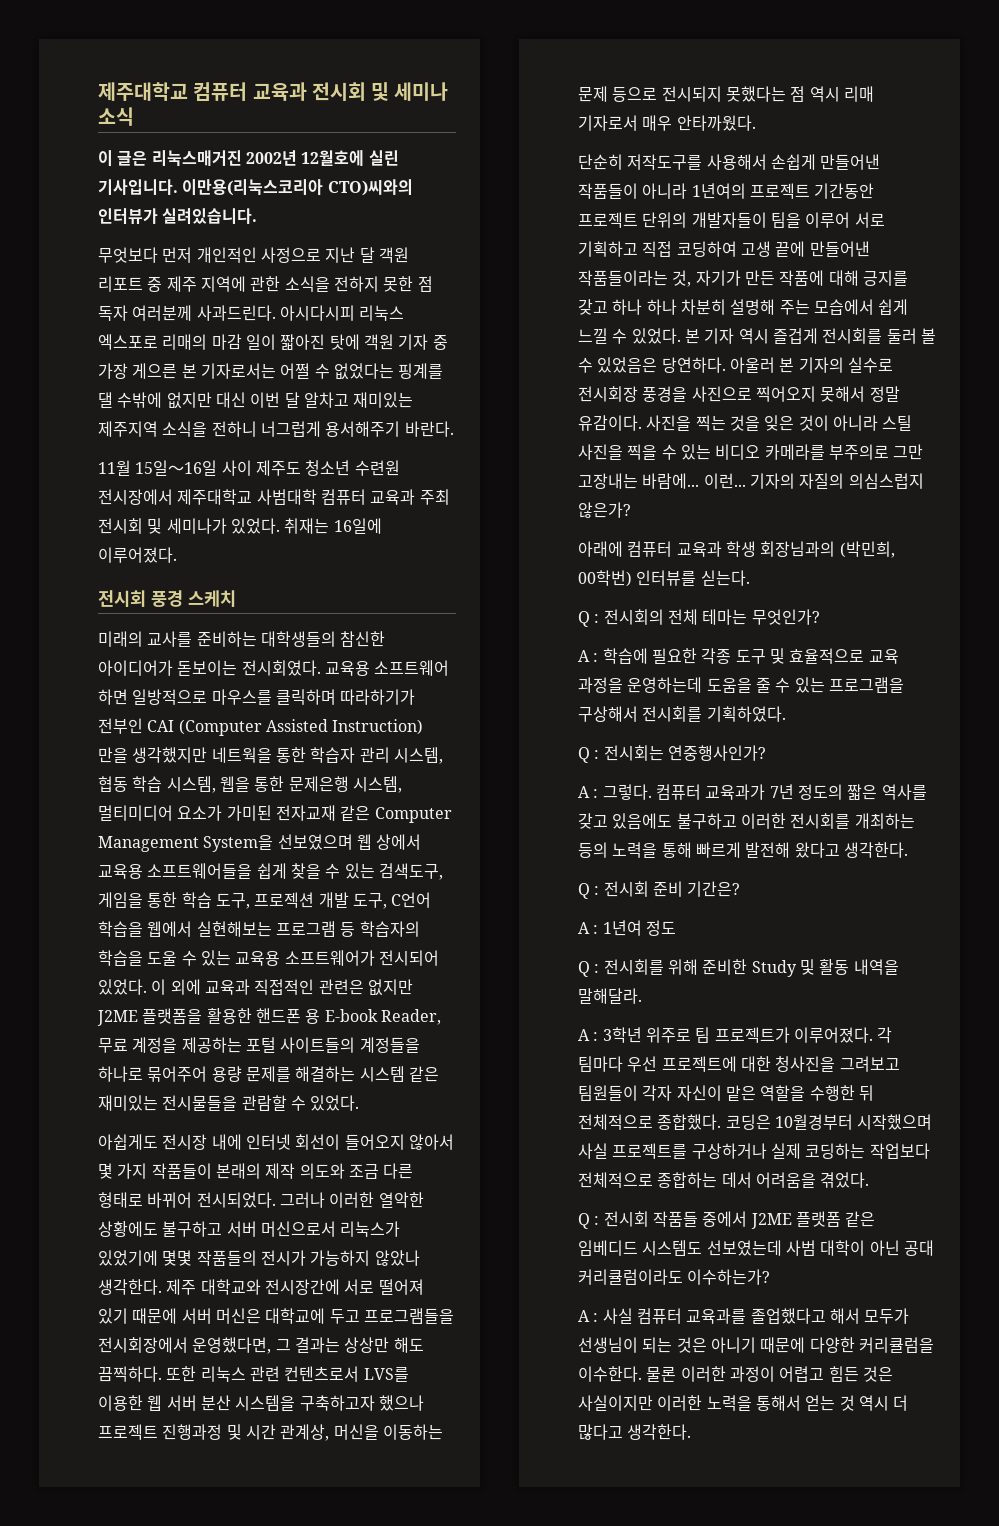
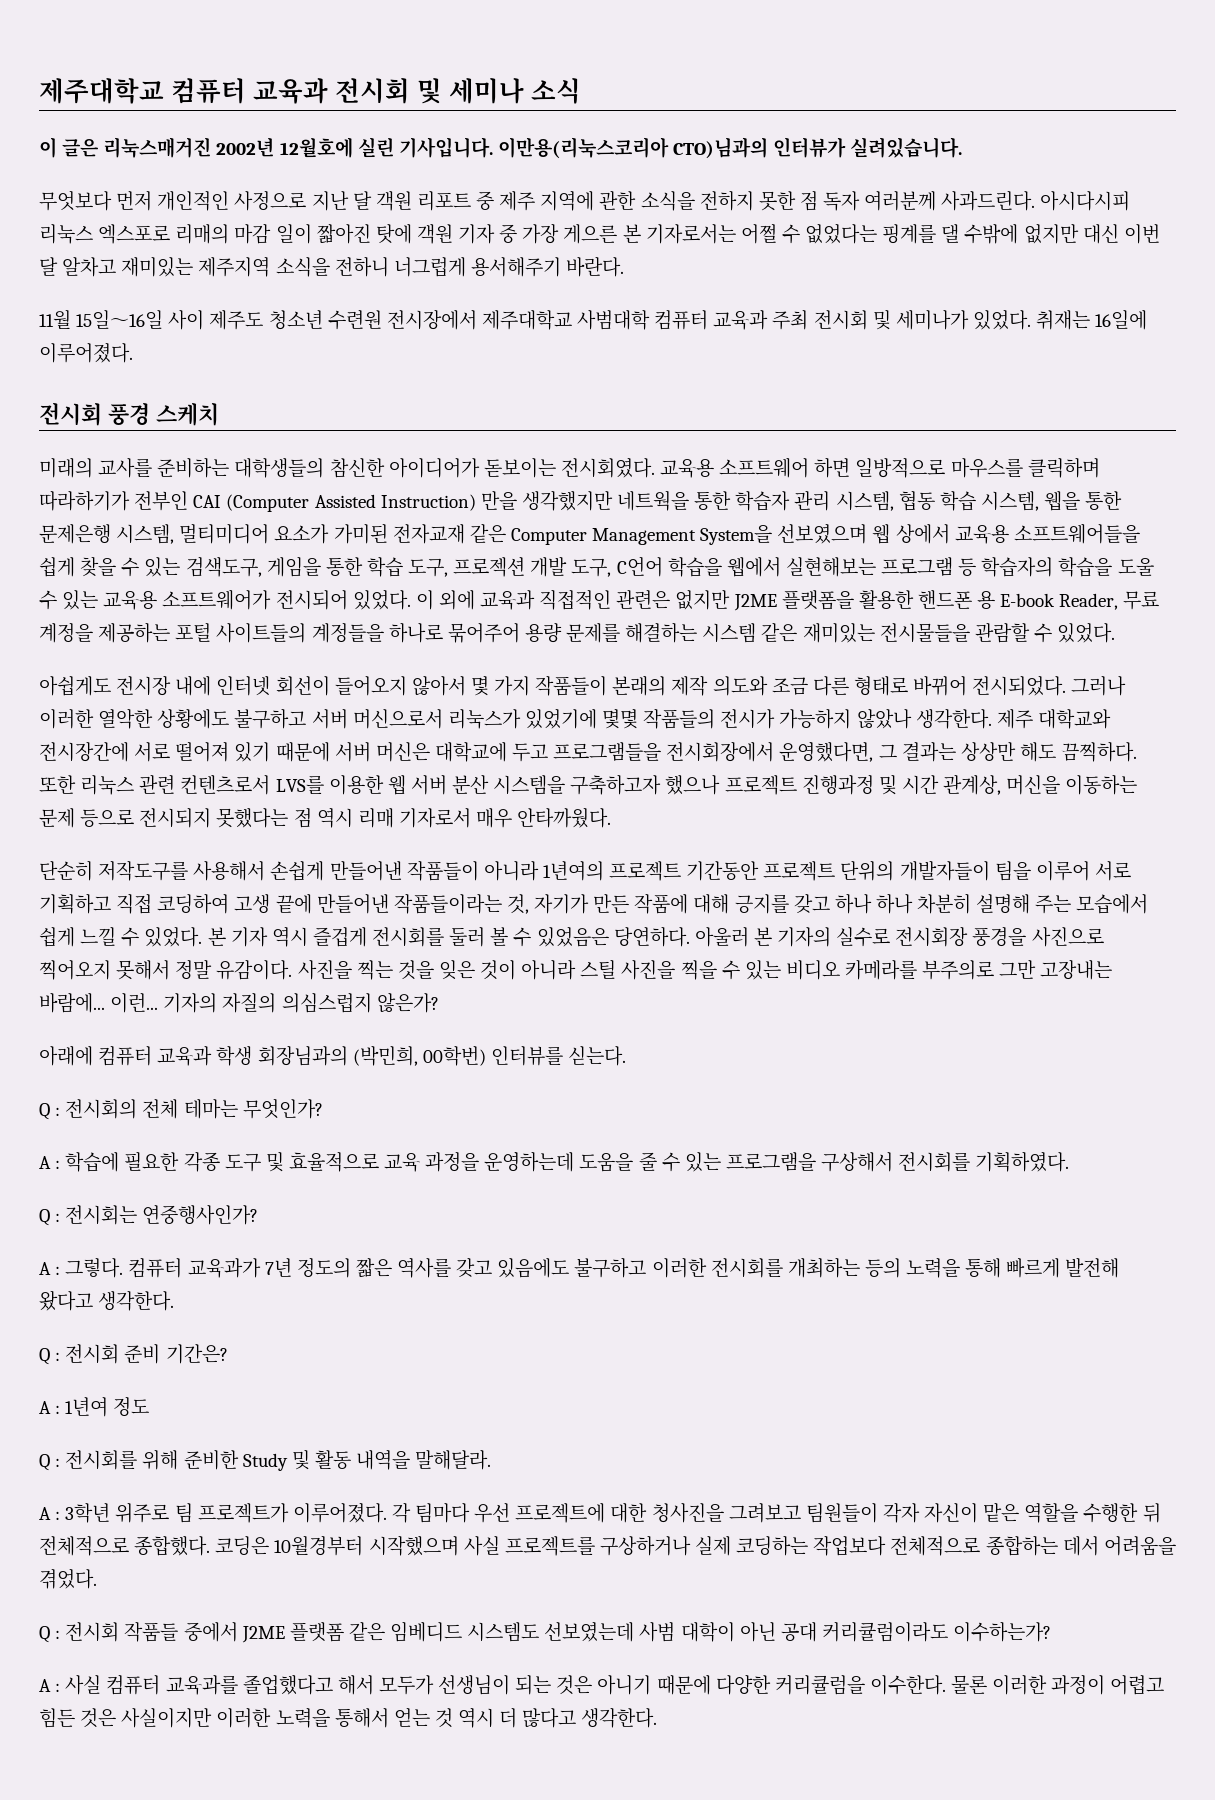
- 이만용(리눅스코리아 CTO)씨와의 인터뷰가 실려있습니다.
+ 이만용(리눅스코리아 CTO)님과의 인터뷰가 실려있습니다.

